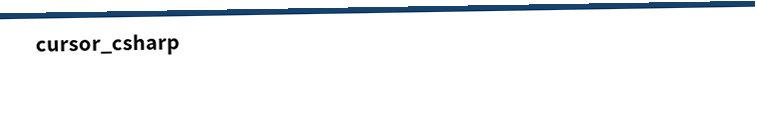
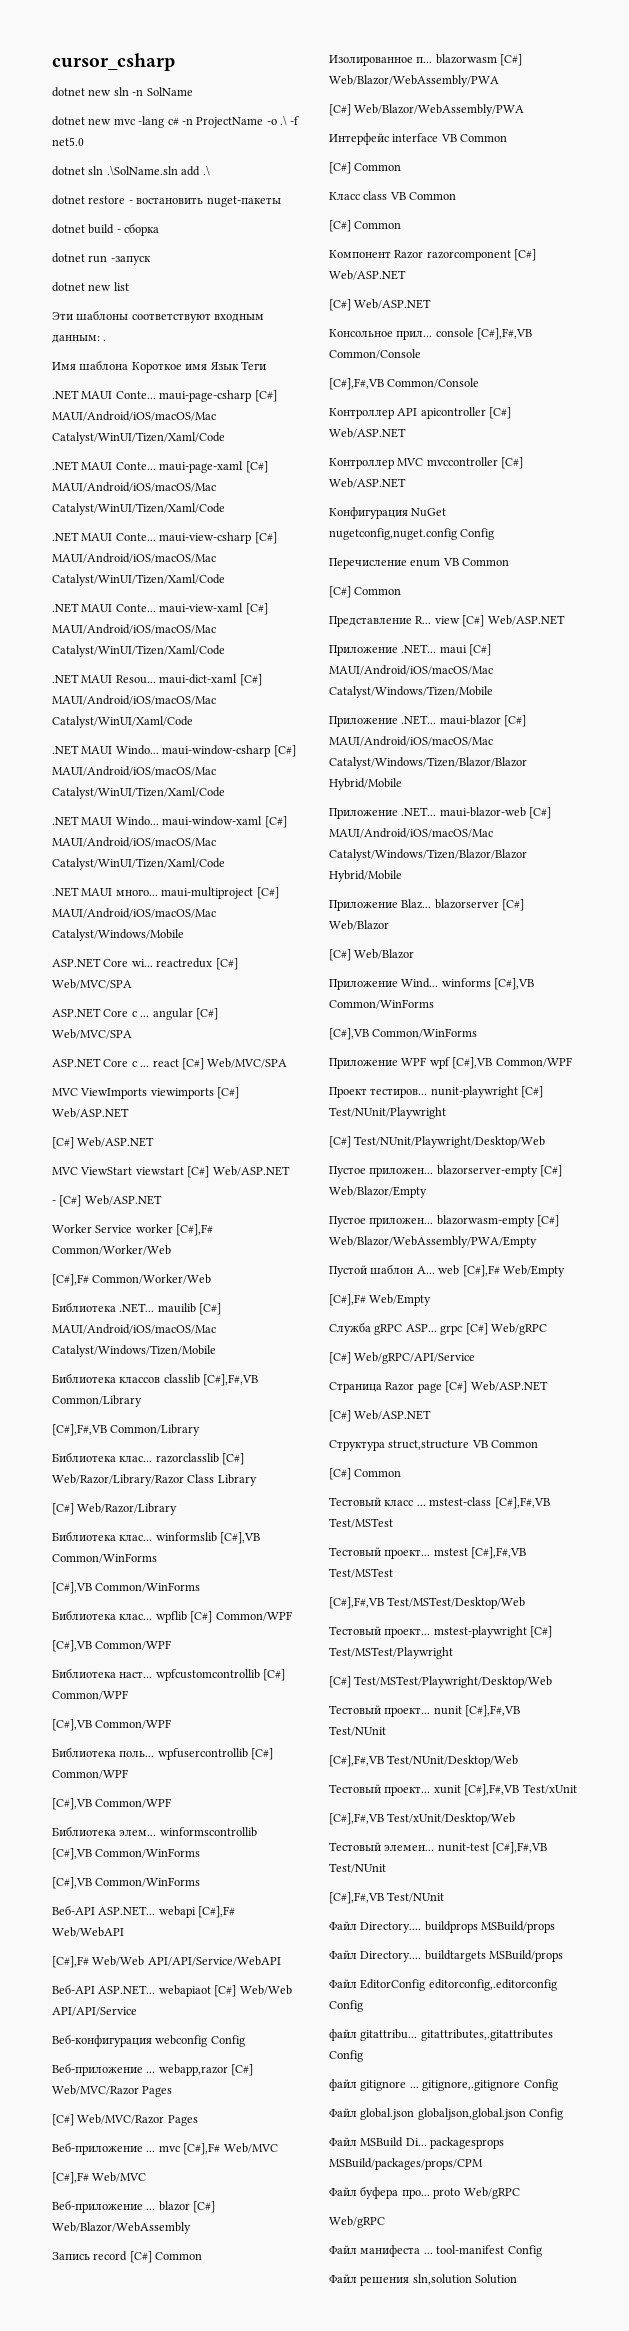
+ dotnet new sln -n SolName
+ dotnet new mvc -lang c# -n ProjectName -o .\ -f net5.0
+ dotnet sln .\SolName.sln add .\
+ dotnet restore - востановить nuget-пакеты
+ dotnet build - сборка
+ dotnet run -запуск
+ dotnet new list
+ Эти шаблоны соответствуют входным данным: .
+ Имя шаблона Короткое имя Язык Теги
+ .NET MAUI Conte... maui-page-csharp [C#] MAUI/Android/iOS/macOS/Mac Catalyst/WinUI/Tizen/Xaml/Code
+ .NET MAUI Conte... maui-page-xaml [C#] MAUI/Android/iOS/macOS/Mac Catalyst/WinUI/Tizen/Xaml/Code
+ .NET MAUI Conte... maui-view-csharp [C#] MAUI/Android/iOS/macOS/Mac Catalyst/WinUI/Tizen/Xaml/Code
+ .NET MAUI Conte... maui-view-xaml [C#] MAUI/Android/iOS/macOS/Mac Catalyst/WinUI/Tizen/Xaml/Code
+ .NET MAUI Resou... maui-dict-xaml [C#] MAUI/Android/iOS/macOS/Mac Catalyst/WinUI/Xaml/Code
+ .NET MAUI Windo... maui-window-csharp [C#] MAUI/Android/iOS/macOS/Mac Catalyst/WinUI/Tizen/Xaml/Code
+ .NET MAUI Windo... maui-window-xaml [C#] MAUI/Android/iOS/macOS/Mac Catalyst/WinUI/Tizen/Xaml/Code
+ .NET MAUI много... maui-multiproject [C#] MAUI/Android/iOS/macOS/Mac Catalyst/Windows/Mobile
+ ASP.NET Core wi... reactredux [C#] Web/MVC/SPA
+ ASP.NET Core с ... angular [C#] Web/MVC/SPA
+ ASP.NET Core с ... react [C#] Web/MVC/SPA
+ MVC ViewImports viewimports [C#] Web/ASP.NET
+ [C#] Web/ASP.NET
+ MVC ViewStart viewstart [C#] Web/ASP.NET
+ - [C#] Web/ASP.NET
+ Worker Service worker [C#],F# Common/Worker/Web
+ [C#],F# Common/Worker/Web
+ Библиотека .NET... mauilib [C#] MAUI/Android/iOS/macOS/Mac Catalyst/Windows/Tizen/Mobile
+ Библиотека классов classlib [C#],F#,VB Common/Library
+ [C#],F#,VB Common/Library
+ Библиотека клас... razorclasslib [C#] Web/Razor/Library/Razor Class Library
+ [C#] Web/Razor/Library
+ Библиотека клас... winformslib [C#],VB Common/WinForms
+ [C#],VB Common/WinForms
+ Библиотека клас... wpflib [C#] Common/WPF
+ [C#],VB Common/WPF
+ Библиотека наст... wpfcustomcontrollib [C#] Common/WPF
+ [C#],VB Common/WPF
+ Библиотека поль... wpfusercontrollib [C#] Common/WPF
+ [C#],VB Common/WPF
+ Библиотека элем... winformscontrollib [C#],VB Common/WinForms
+ [C#],VB Common/WinForms
+ Веб-API ASP.NET... webapi [C#],F# Web/WebAPI
+ [C#],F# Web/Web API/API/Service/WebAPI
+ Веб-API ASP.NET... webapiaot [C#] Web/Web API/API/Service
+ Веб-конфигурация webconfig Config
+ Веб-приложение ... webapp,razor [C#] Web/MVC/Razor Pages
+ [C#] Web/MVC/Razor Pages
+ Веб-приложение ... mvc [C#],F# Web/MVC
+ [C#],F# Web/MVC
+ Веб-приложение ... blazor [C#] Web/Blazor/WebAssembly
+ Запись record [C#] Common
+ Изолированное п... blazorwasm [C#] Web/Blazor/WebAssembly/PWA
+ [C#] Web/Blazor/WebAssembly/PWA
+ Интерфейс interface VB Common
+ [C#] Common
+ Класс class VB Common
+ [C#] Common
+ Компонент Razor razorcomponent [C#] Web/ASP.NET
+ [C#] Web/ASP.NET
+ Консольное прил... console [C#],F#,VB Common/Console
+ [C#],F#,VB Common/Console
+ Контроллер API apicontroller [C#] Web/ASP.NET
+ Контроллер MVC mvccontroller [C#] Web/ASP.NET
+ Конфигурация NuGet nugetconfig,nuget.config Config
+ Перечисление enum VB Common
+ [C#] Common
+ Представление R... view [C#] Web/ASP.NET
+ Приложение .NET... maui [C#] MAUI/Android/iOS/macOS/Mac Catalyst/Windows/Tizen/Mobile
+ Приложение .NET... maui-blazor [C#] MAUI/Android/iOS/macOS/Mac Catalyst/Windows/Tizen/Blazor/Blazor Hybrid/Mobile
+ Приложение .NET... maui-blazor-web [C#] MAUI/Android/iOS/macOS/Mac Catalyst/Windows/Tizen/Blazor/Blazor Hybrid/Mobile
+ Приложение Blaz... blazorserver [C#] Web/Blazor
+ [C#] Web/Blazor
+ Приложение Wind... winforms [C#],VB Common/WinForms
+ [C#],VB Common/WinForms
+ Приложение WPF wpf [C#],VB Common/WPF
+ Проект тестиров... nunit-playwright [C#] Test/NUnit/Playwright
+ [C#] Test/NUnit/Playwright/Desktop/Web
+ Пустое приложен... blazorserver-empty [C#] Web/Blazor/Empty
+ Пустое приложен... blazorwasm-empty [C#] Web/Blazor/WebAssembly/PWA/Empty
+ Пустой шаблон A... web [C#],F# Web/Empty
+ [C#],F# Web/Empty
+ Служба gRPC ASP... grpc [C#] Web/gRPC
+ [C#] Web/gRPC/API/Service
+ Страница Razor page [C#] Web/ASP.NET
+ [C#] Web/ASP.NET
+ Структура struct,structure VB Common
+ [C#] Common
+ Тестовый класс ... mstest-class [C#],F#,VB Test/MSTest
+ Тестовый проект... mstest [C#],F#,VB Test/MSTest
+ [C#],F#,VB Test/MSTest/Desktop/Web
+ Тестовый проект... mstest-playwright [C#] Test/MSTest/Playwright
+ [C#] Test/MSTest/Playwright/Desktop/Web
+ Тестовый проект... nunit [C#],F#,VB Test/NUnit
+ [C#],F#,VB Test/NUnit/Desktop/Web
+ Тестовый проект... xunit [C#],F#,VB Test/xUnit
+ [C#],F#,VB Test/xUnit/Desktop/Web
+ Тестовый элемен... nunit-test [C#],F#,VB Test/NUnit
+ [C#],F#,VB Test/NUnit
+ Файл Directory.... buildprops MSBuild/props
+ Файл Directory.... buildtargets MSBuild/props
+ Файл EditorConfig editorconfig,.editorconfig Config
+ файл gitattribu... gitattributes,.gitattributes Config
+ файл gitignore ... gitignore,.gitignore Config
+ Файл global.json globaljson,global.json Config
+ Файл MSBuild Di... packagesprops MSBuild/packages/props/CPM
+ Файл буфера про... proto Web/gRPC
+ Web/gRPC
+ Файл манифеста ... tool-manifest Config
+ Файл решения sln,solution Solution

